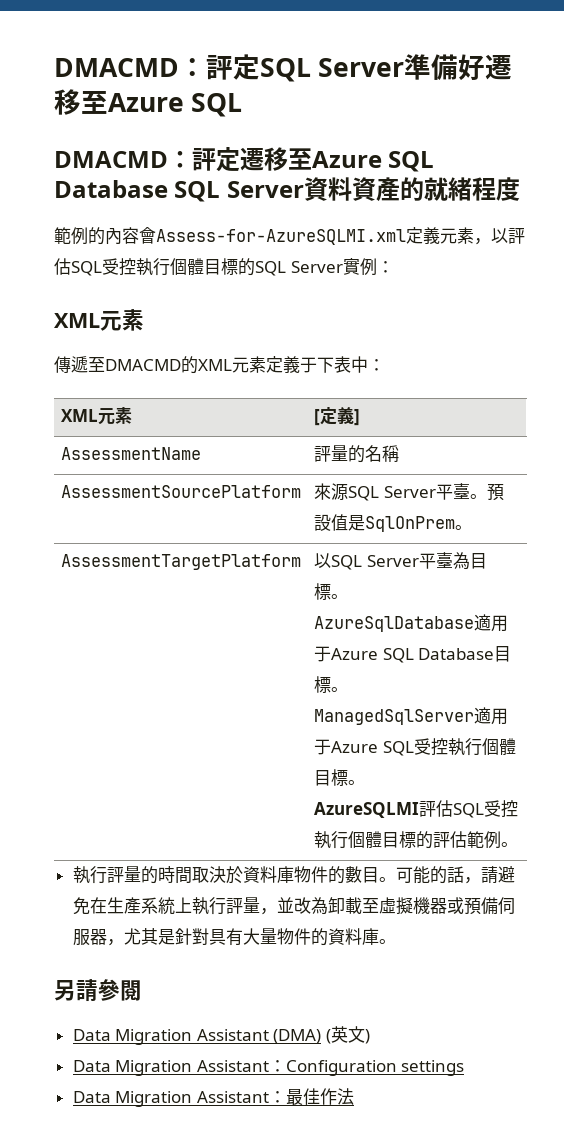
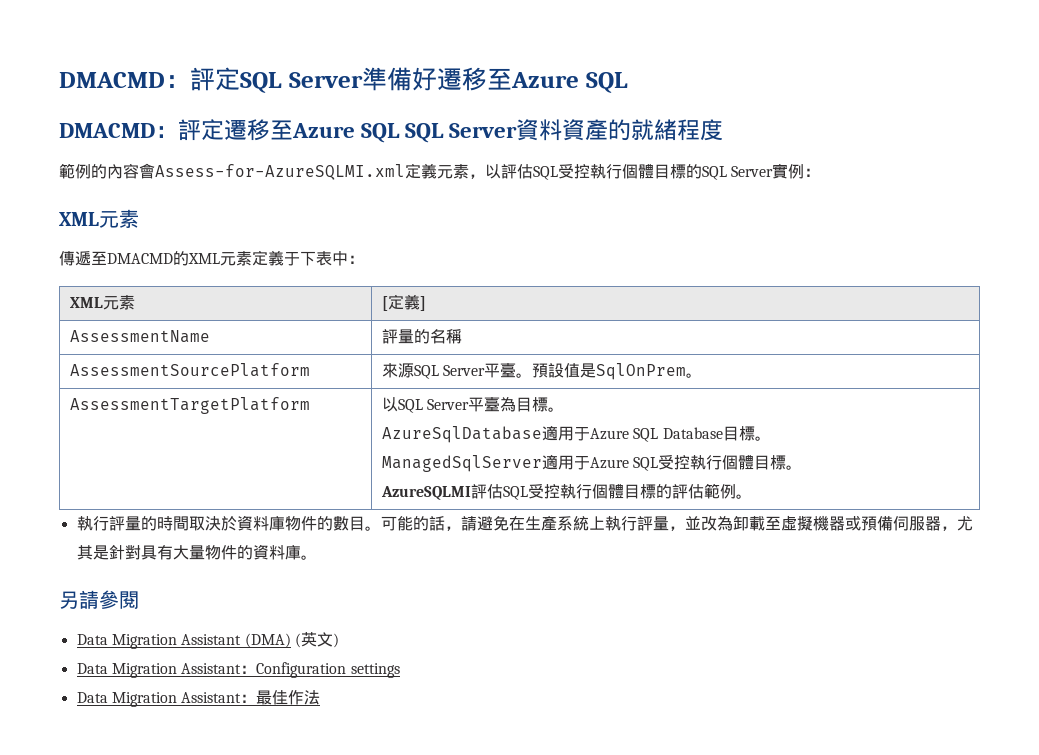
- DMACMD：評定遷移至Azure SQL Database SQL Server資料資產的就緒程度
+ DMACMD：評定遷移至Azure SQL SQL Server資料資產的就緒程度

